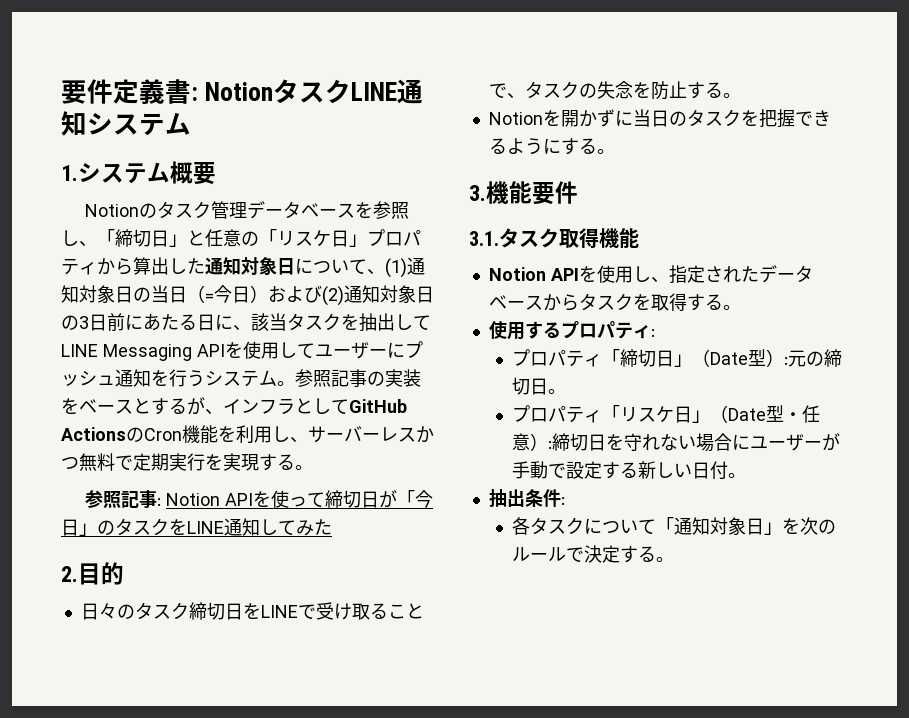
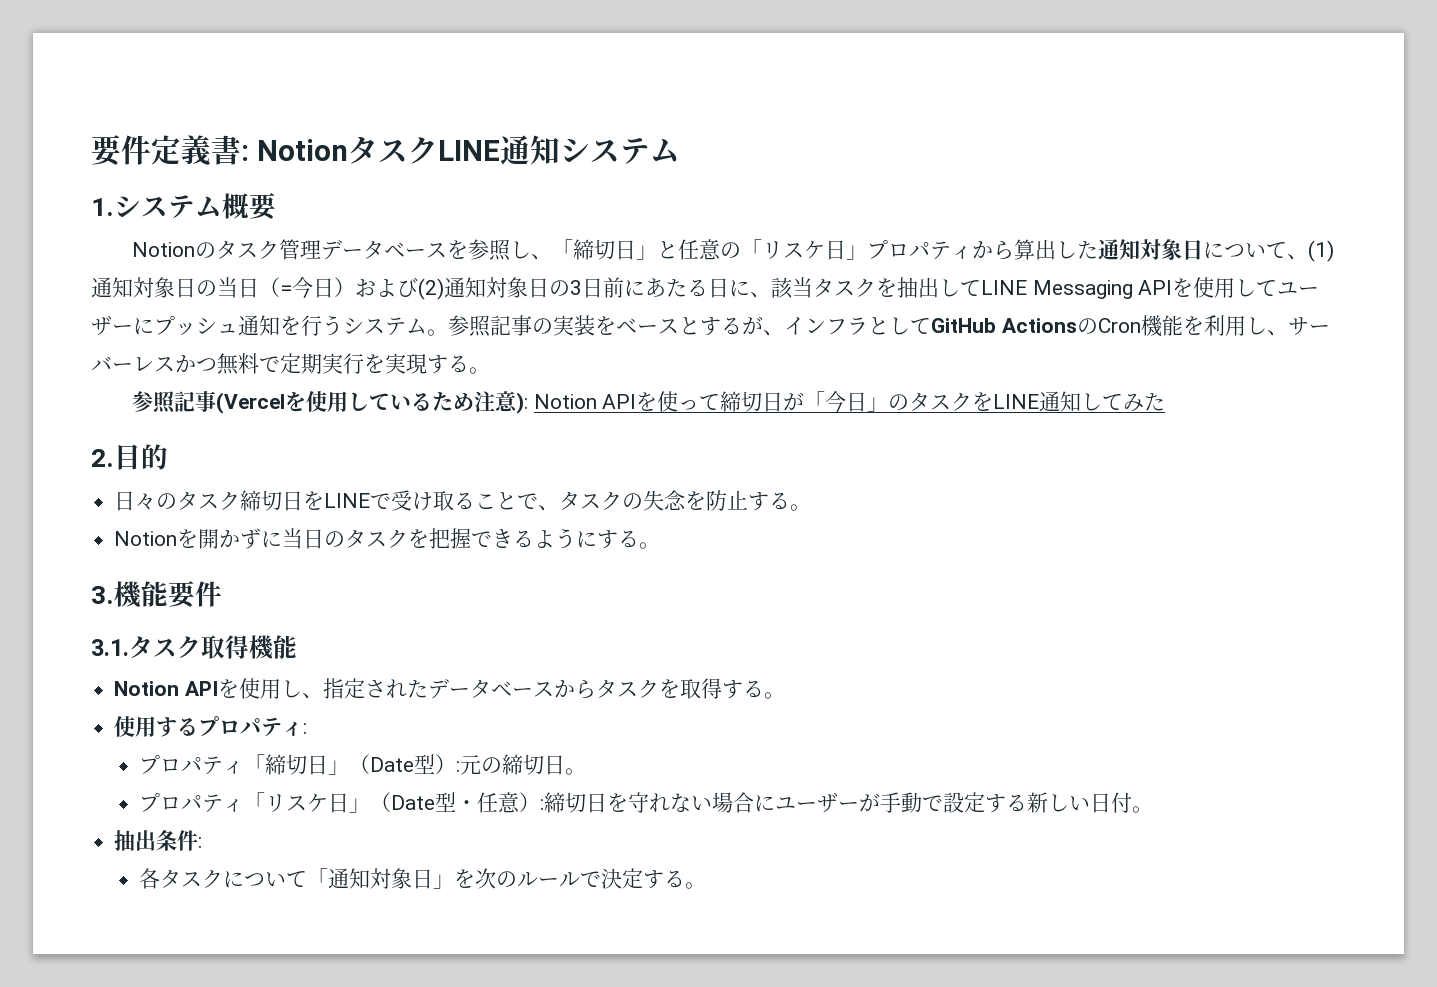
- 参照記事: Notion APIを使って締切日が「今日」のタスクをLINE通知してみた
+ 参照記事(Vercelを使用しているため注意): Notion APIを使って締切日が「今日」のタスクをLINE通知してみた

